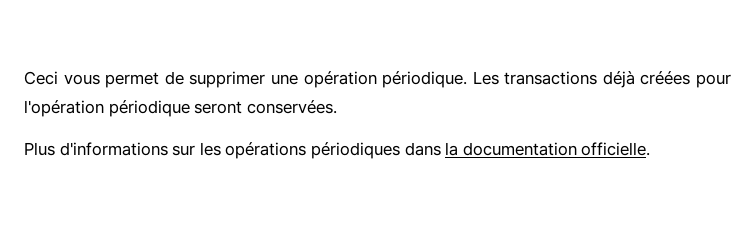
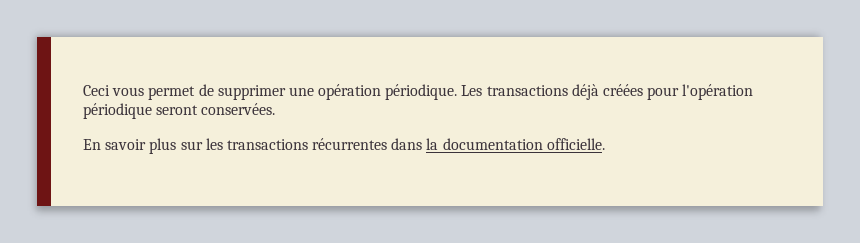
- Plus d'informations sur les opérations périodiques dans la documentation officielle.
+ En savoir plus sur les transactions récurrentes dans la documentation officielle.

